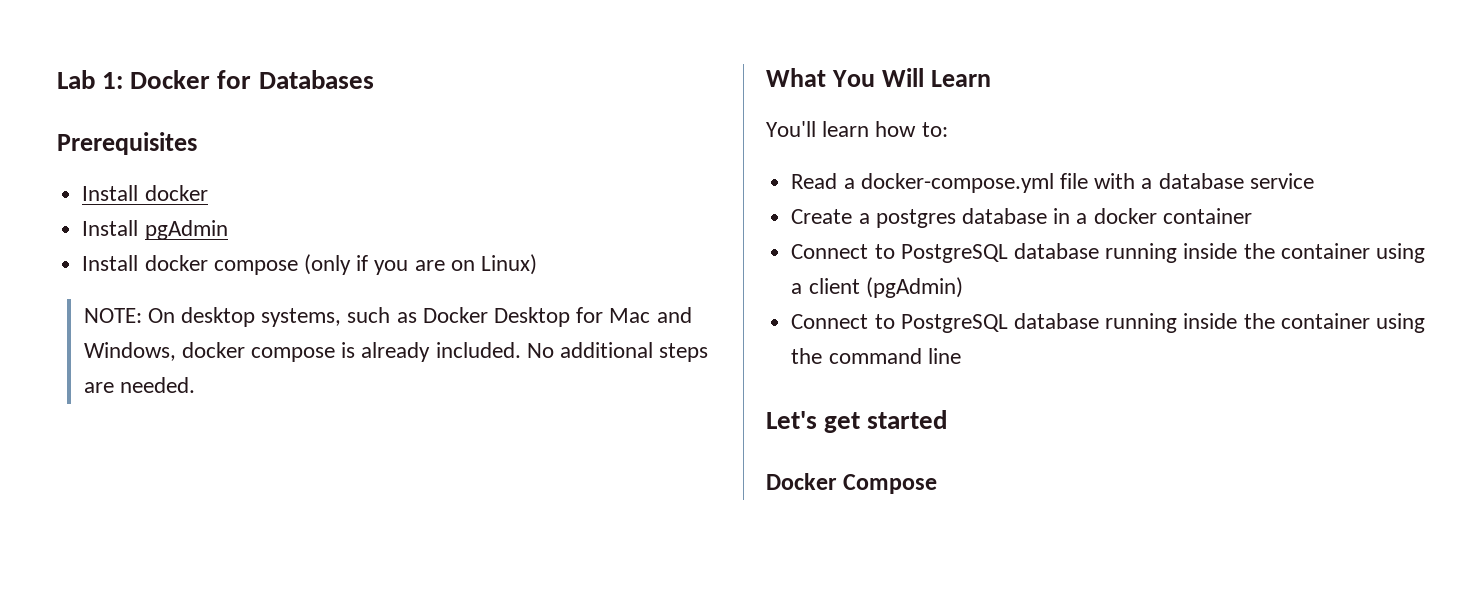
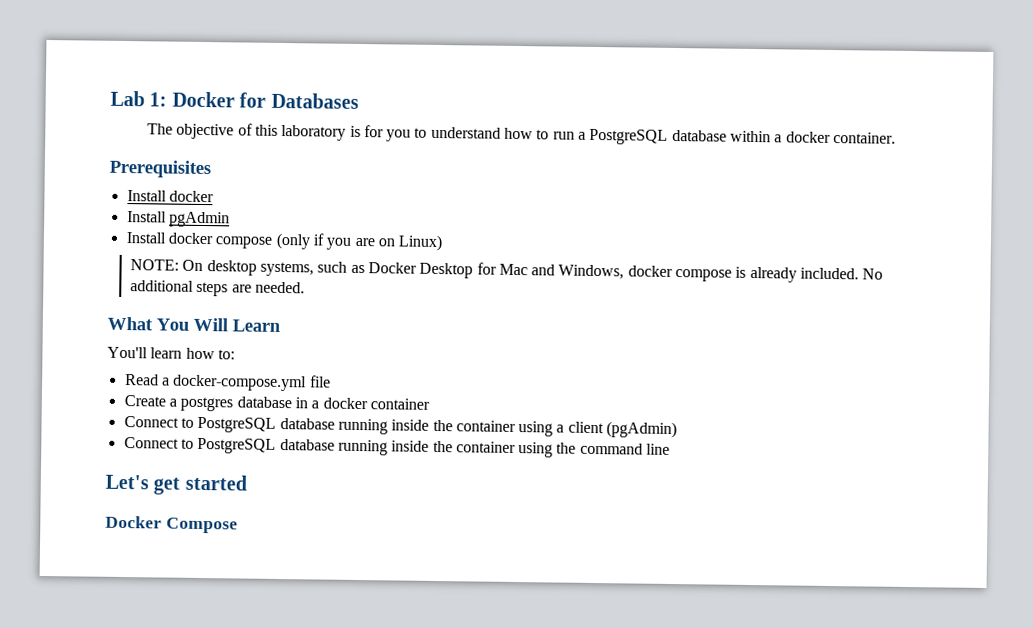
+ The objective of this laboratory is for you to understand how to run a PostgreSQL database within a docker container.
- Read a docker-compose.yml file with a database service
+ Read a docker-compose.yml file

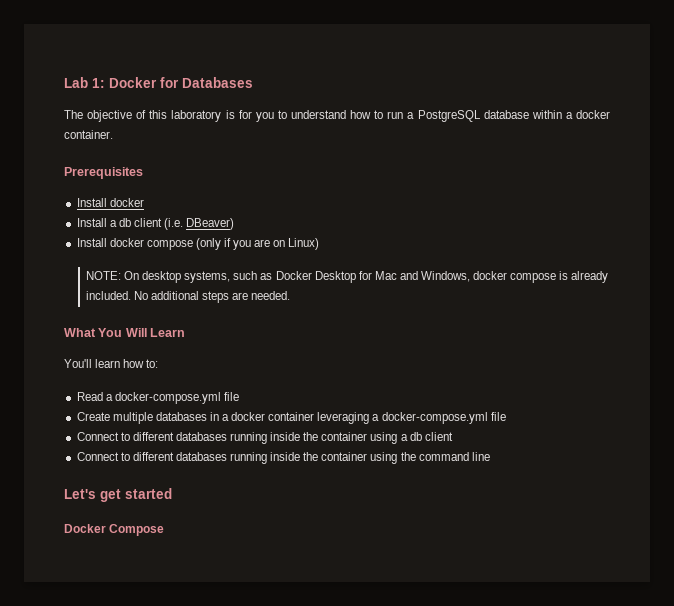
- Install pgAdmin
+ Install a db client (i.e. DBeaver)
- Create a postgres database in a docker container
- Connect to PostgreSQL database running inside the container using a client (pgAdmin)
- Connect to PostgreSQL database running inside the container using the command line
+ Create multiple databases in a docker container leveraging a docker-compose.yml file
+ Connect to different databases running inside the container using a db client
+ Connect to different databases running inside the container using the command line

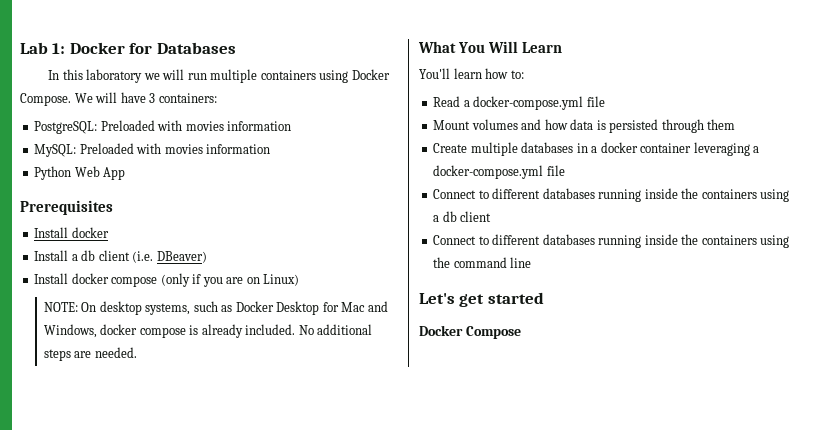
- The objective of this laboratory is for you to understand how to run a PostgreSQL database within a docker container.
+ In this laboratory we will run multiple containers using Docker Compose. We will have 3 containers:
+ PostgreSQL: Preloaded with movies information
+ MySQL: Preloaded with movies information
+ Python Web App
+ Mount volumes and how data is persisted through them
- Connect to different databases running inside the container using a db client
+ Connect to different databases running inside the containers using a db client
- Connect to different databases running inside the container using the command line
+ Connect to different databases running inside the containers using the command line

